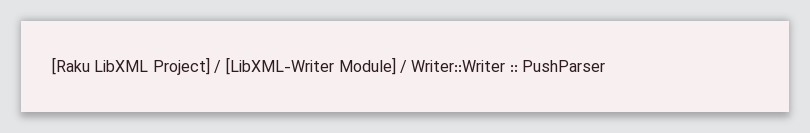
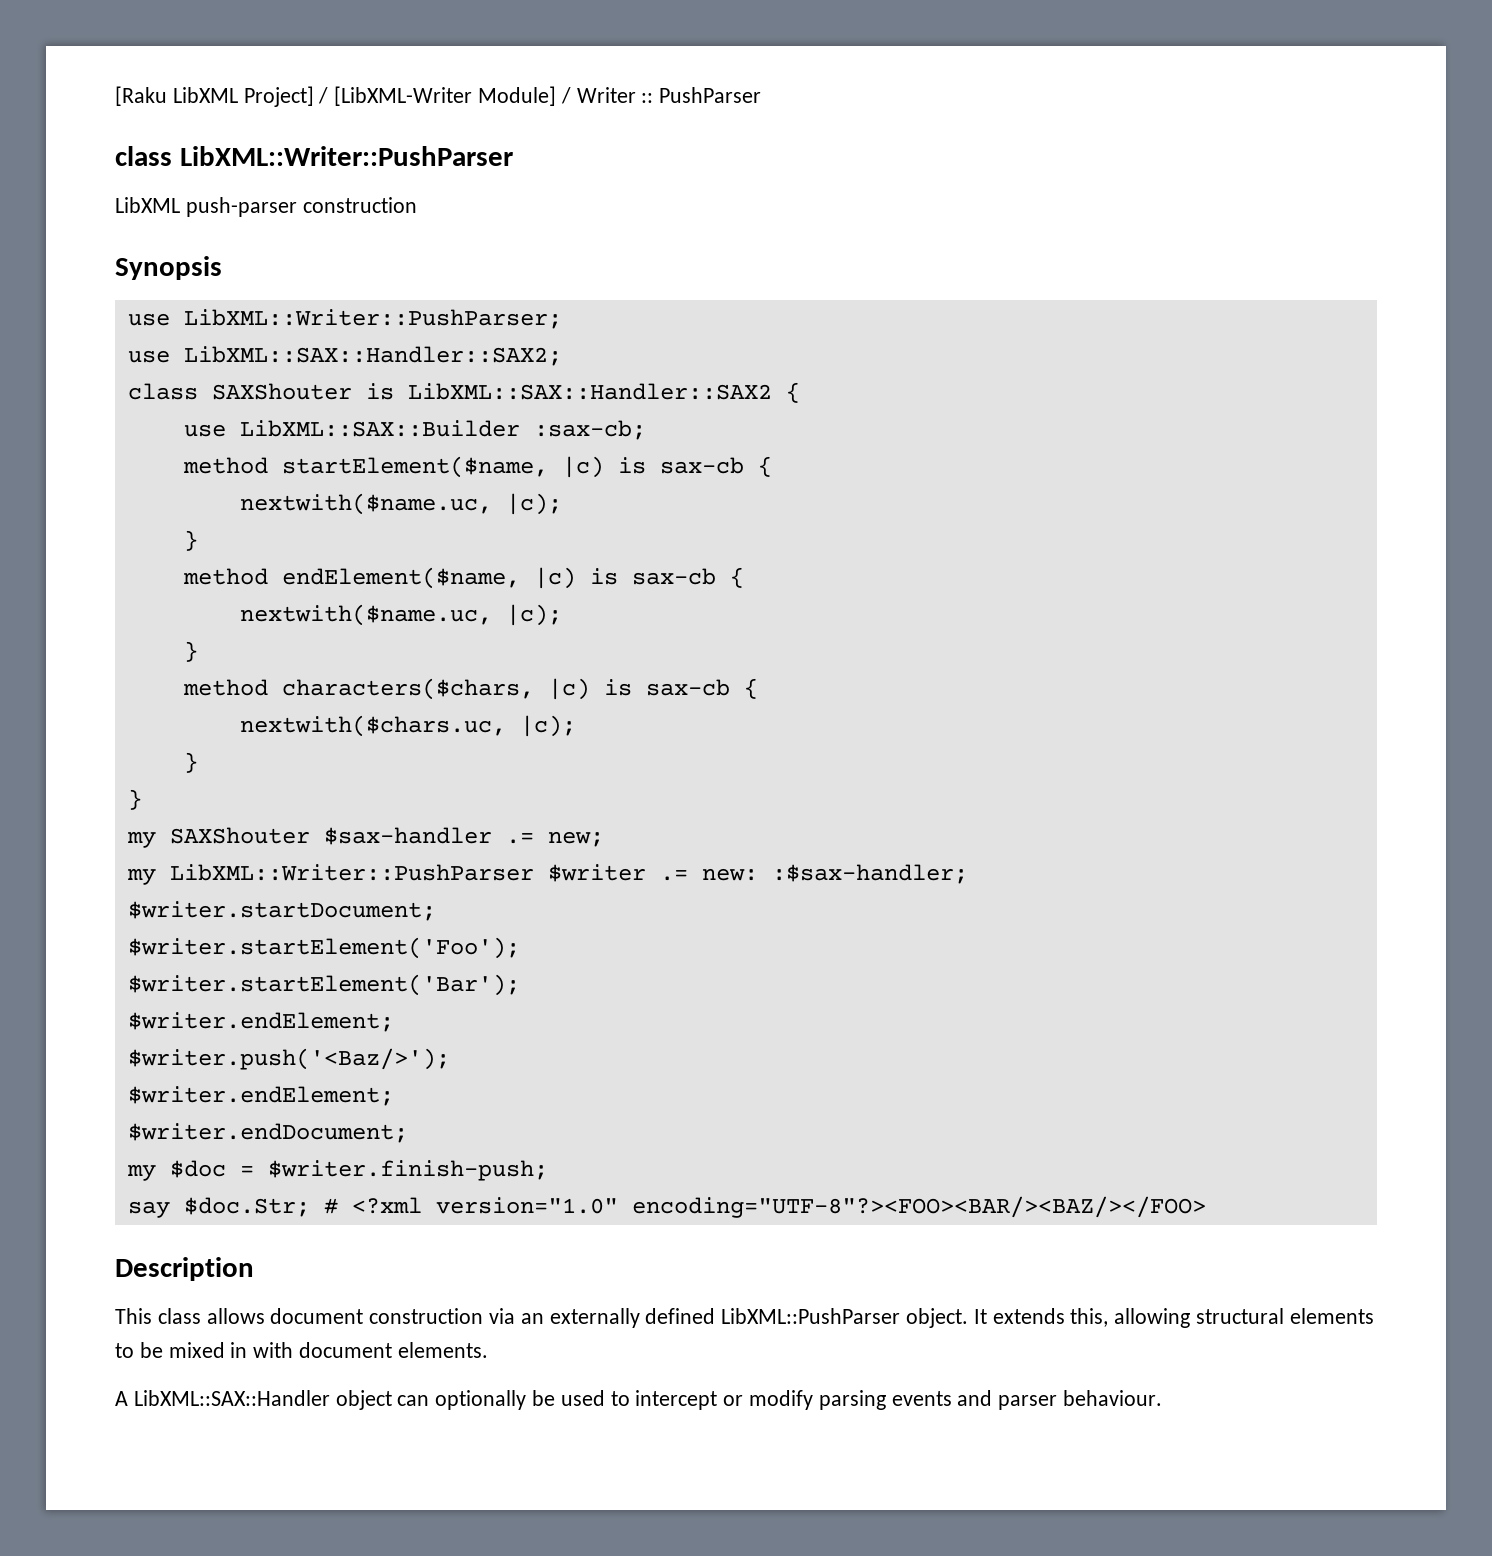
- [Raku LibXML Project] / [LibXML-Writer Module] / Writer::Writer :: PushParser
+ [Raku LibXML Project] / [LibXML-Writer Module] / Writer :: PushParser
+ class LibXML::Writer::PushParser
+ LibXML push-parser construction
+ Synopsis
+ use LibXML::Writer::PushParser;
+ use LibXML::SAX::Handler::SAX2;
+ class SAXShouter is LibXML::SAX::Handler::SAX2 {
+ use LibXML::SAX::Builder :sax-cb;
+ method startElement($name, |c) is sax-cb {
+ nextwith($name.uc, |c);
+ }
+ method endElement($name, |c) is sax-cb {
+ nextwith($name.uc, |c);
+ }
+ method characters($chars, |c) is sax-cb {
+ nextwith($chars.uc, |c);
+ }
+ }
+ my SAXShouter $sax-handler .= new;
+ my LibXML::Writer::PushParser $writer .= new: :$sax-handler;
+ $writer.startDocument;
+ $writer.startElement('Foo');
+ $writer.startElement('Bar');
+ $writer.endElement;
+ $writer.push('<Baz/>');
+ $writer.endElement;
+ $writer.endDocument;
+ my $doc = $writer.finish-push;
+ say $doc.Str; # <?xml version="1.0" encoding="UTF-8"?><FOO><BAR/><BAZ/></FOO>
+ Description
+ This class allows document construction via an externally defined LibXML::PushParser object. It extends this, allowing structural elements to be mixed in with document elements.
+ A LibXML::SAX::Handler object can optionally be used to intercept or modify parsing events and parser behaviour.

